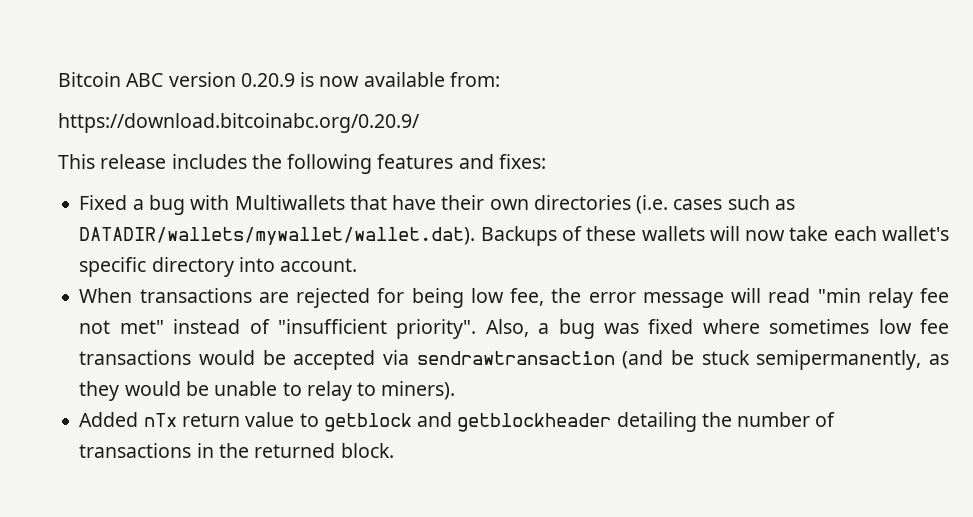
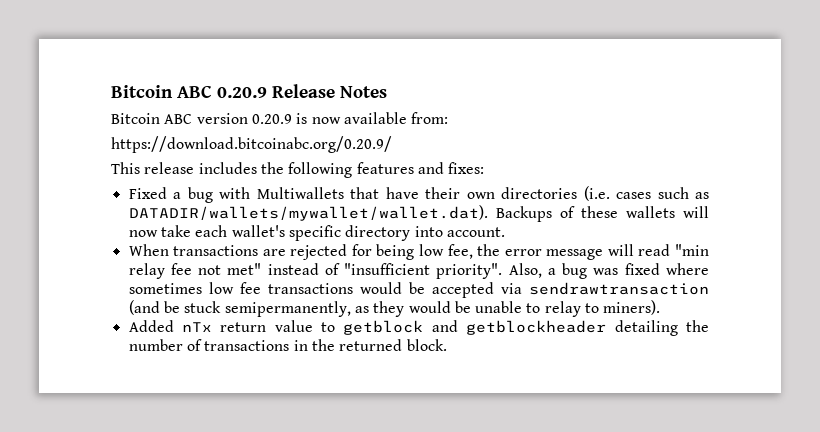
+ Bitcoin ABC 0.20.9 Release Notes

